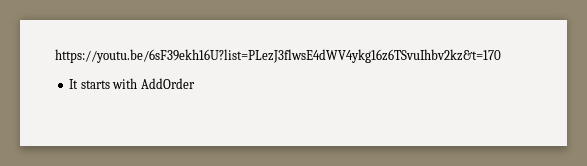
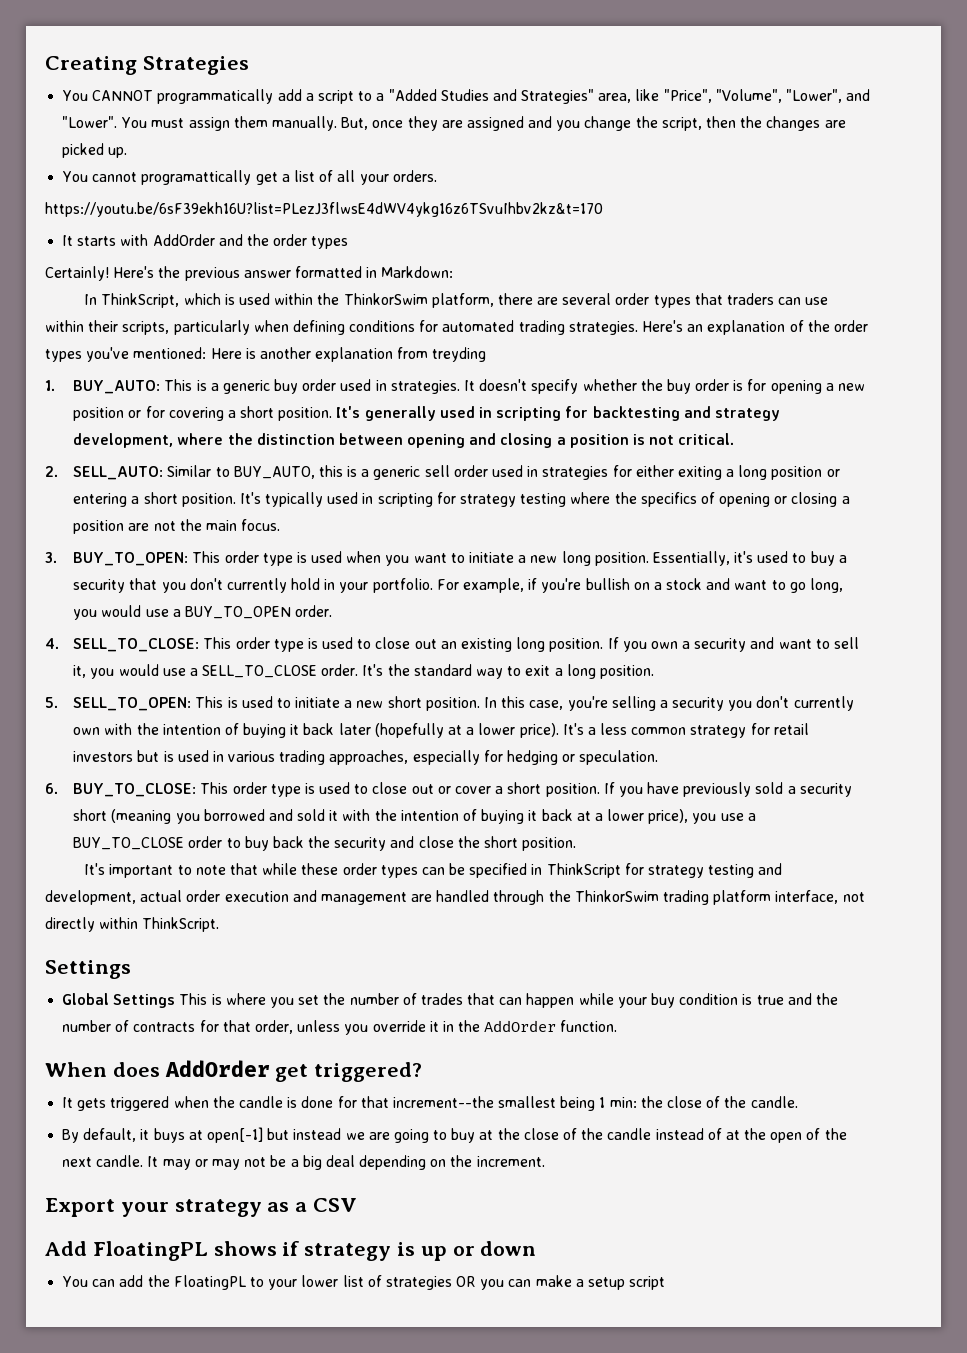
+ Creating Strategies
+ You CANNOT programmatically add a script to a "Added Studies and Strategies" area, like "Price", "Volume", "Lower", and "Lower". You must assign them manually. But, once they are assigned and you change the script, then the changes are picked up.
+ You cannot programattically get a list of all your orders.
- It starts with AddOrder
+ It starts with AddOrder and the order types
+ Certainly! Here's the previous answer formatted in Markdown:
+ In ThinkScript, which is used within the ThinkorSwim platform, there are several order types that traders can use within their scripts, particularly when defining conditions for automated trading strategies. Here's an explanation of the order types you've mentioned: Here is another explanation from treyding
+ 1. BUY_AUTO: This is a generic buy order used in strategies. It doesn't specify whether the buy order is for opening a new position or for covering a short position. It's generally used in scripting for backtesting and strategy development, where the distinction between opening and closing a position is not critical.
+ 2. SELL_AUTO: Similar to BUY_AUTO, this is a generic sell order used in strategies for either exiting a long position or entering a short position. It's typically used in scripting for strategy testing where the specifics of opening or closing a position are not the main focus.
+ 3. BUY_TO_OPEN: This order type is used when you want to initiate a new long position. Essentially, it's used to buy a security that you don't currently hold in your portfolio. For example, if you're bullish on a stock and want to go long, you would use a BUY_TO_OPEN order.
+ 4. SELL_TO_CLOSE: This order type is used to close out an existing long position. If you own a security and want to sell it, you would use a SELL_TO_CLOSE order. It's the standard way to exit a long position.
+ 5. SELL_TO_OPEN: This is used to initiate a new short position. In this case, you're selling a security you don't currently own with the intention of buying it back later (hopefully at a lower price). It's a less common strategy for retail investors but is used in various trading approaches, especially for hedging or speculation.
+ 6. BUY_TO_CLOSE: This order type is used to close out or cover a short position. If you have previously sold a security short (meaning you borrowed and sold it with the intention of buying it back at a lower price), you use a BUY_TO_CLOSE order to buy back the security and close the short position.
+ It's important to note that while these order types can be specified in ThinkScript for strategy testing and development, actual order execution and management are handled through the ThinkorSwim trading platform interface, not directly within ThinkScript.
+ Settings
+ Global Settings This is where you set the number of trades that can happen while your buy condition is true and the number of contracts for that order, unless you override it in the AddOrder function.
+ When does AddOrder get triggered?
+ It gets triggered when the candle is done for that increment--the smallest being 1 min: the close of the candle.
+ By default, it buys at open[-1] but instead we are going to buy at the close of the candle instead of at the open of the next candle. It may or may not be a big deal depending on the increment.
+ Export your strategy as a CSV
+ Add FloatingPL shows if strategy is up or down
+ You can add the FloatingPL to your lower list of strategies OR you can make a setup script

